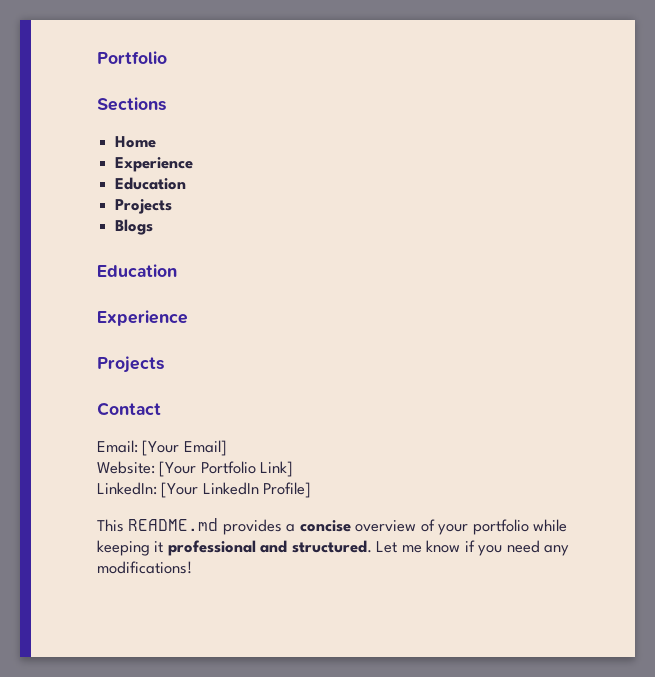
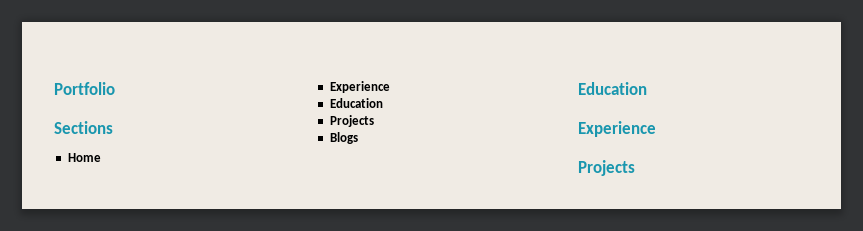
- Contact
- Email: [Your Email]
- Website: [Your Portfolio Link]
- LinkedIn: [Your LinkedIn Profile]
- This README.md provides a concise overview of your portfolio while keeping it professional and structured. Let me know if you need any modifications!

